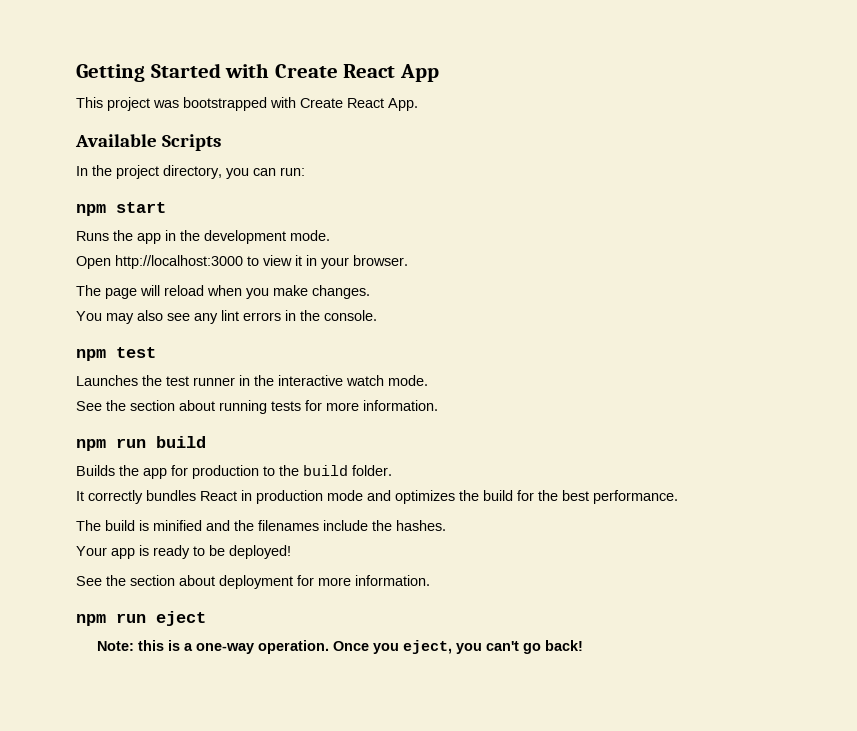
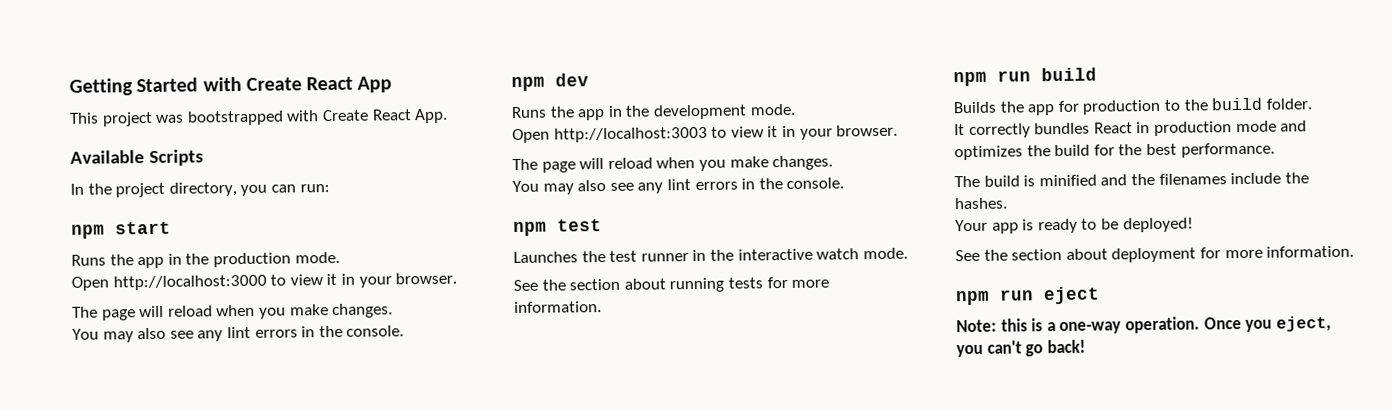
+ Runs the app in the production mode.
+ Open http://localhost:3000 to view it in your browser.
+ The page will reload when you make changes.
+ You may also see any lint errors in the console.
+ npm dev
- Open http://localhost:3000 to view it in your browser.
+ Open http://localhost:3003 to view it in your browser.

